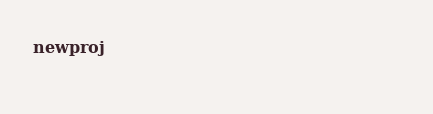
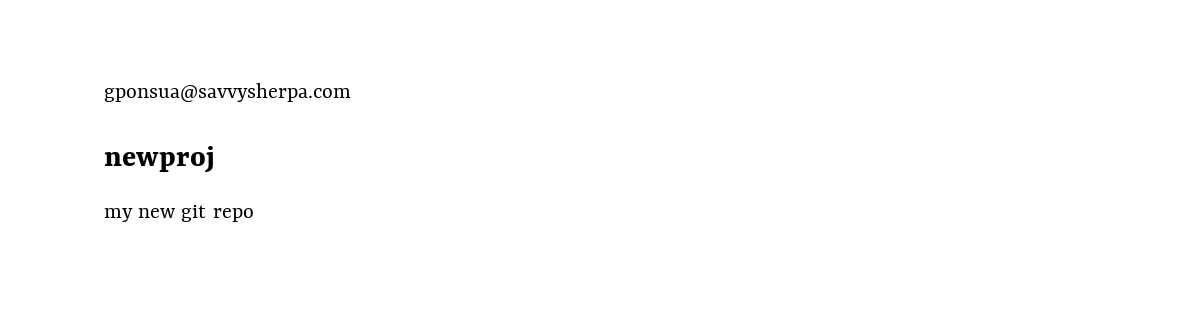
+ gponsua@savvysherpa.com
+ my new git repo

